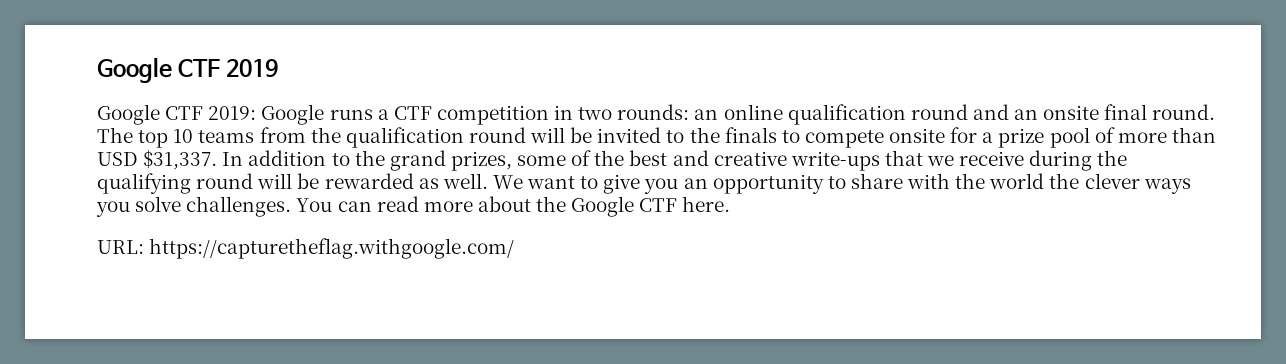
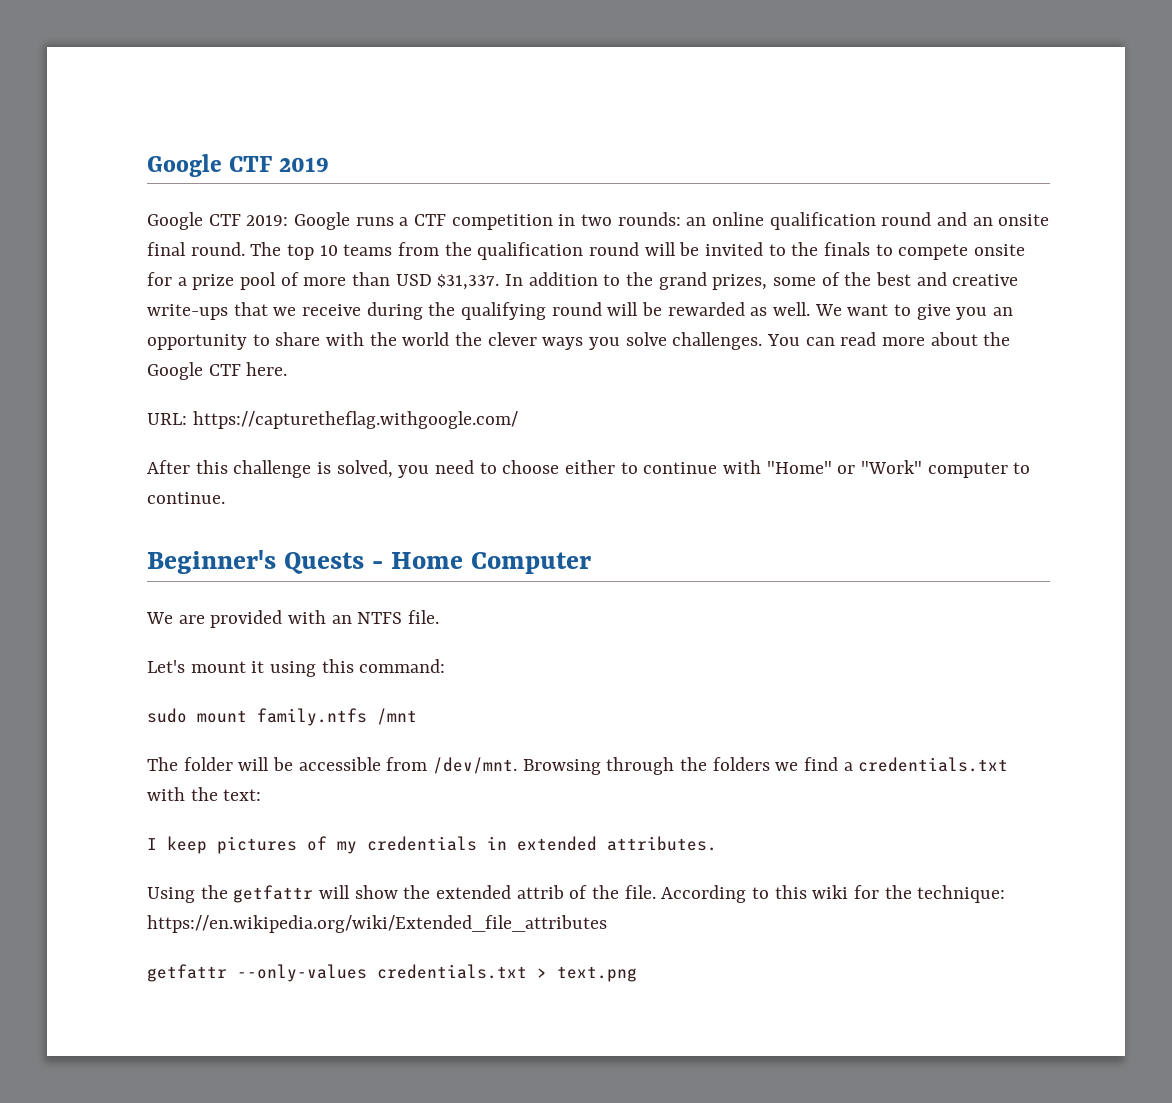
+ After this challenge is solved, you need to choose either to continue with "Home" or "Work" computer to continue.
+ Beginner's Quests - Home Computer
+ We are provided with an NTFS file.
+ Let's mount it using this command:
+ sudo mount family.ntfs /mnt
+ The folder will be accessible from /dev/mnt. Browsing through the folders we find a credentials.txt with the text:
+ I keep pictures of my credentials in extended attributes.
+ Using the getfattr will show the extended attrib of the file. According to this wiki for the technique: https://en.wikipedia.org/wiki/Extended_file_attributes
+ getfattr --only-values credentials.txt > text.png

